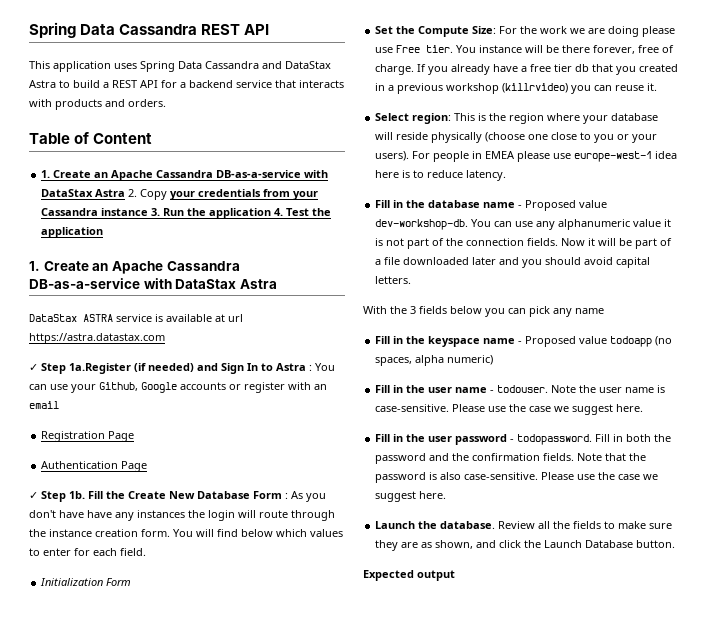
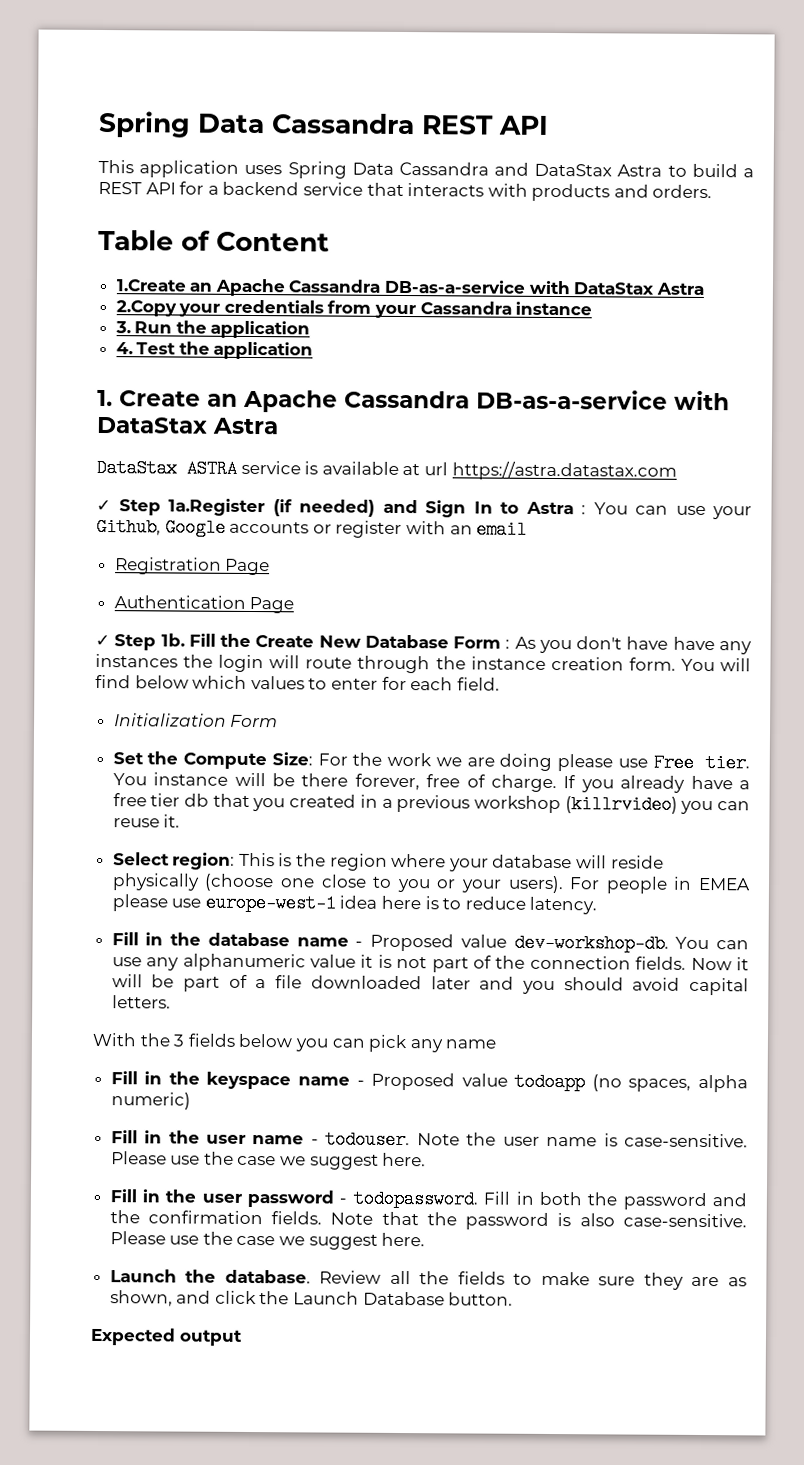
- 1. Create an Apache Cassandra DB-as-a-service with DataStax Astra 2. Copy your credentials from your Cassandra instance 3. Run the application 4. Test the application
+ 1.Create an Apache Cassandra DB-as-a-service with DataStax Astra
+ 2.Copy your credentials from your Cassandra instance
+ 3. Run the application
+ 4. Test the application

